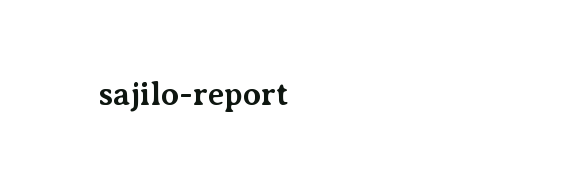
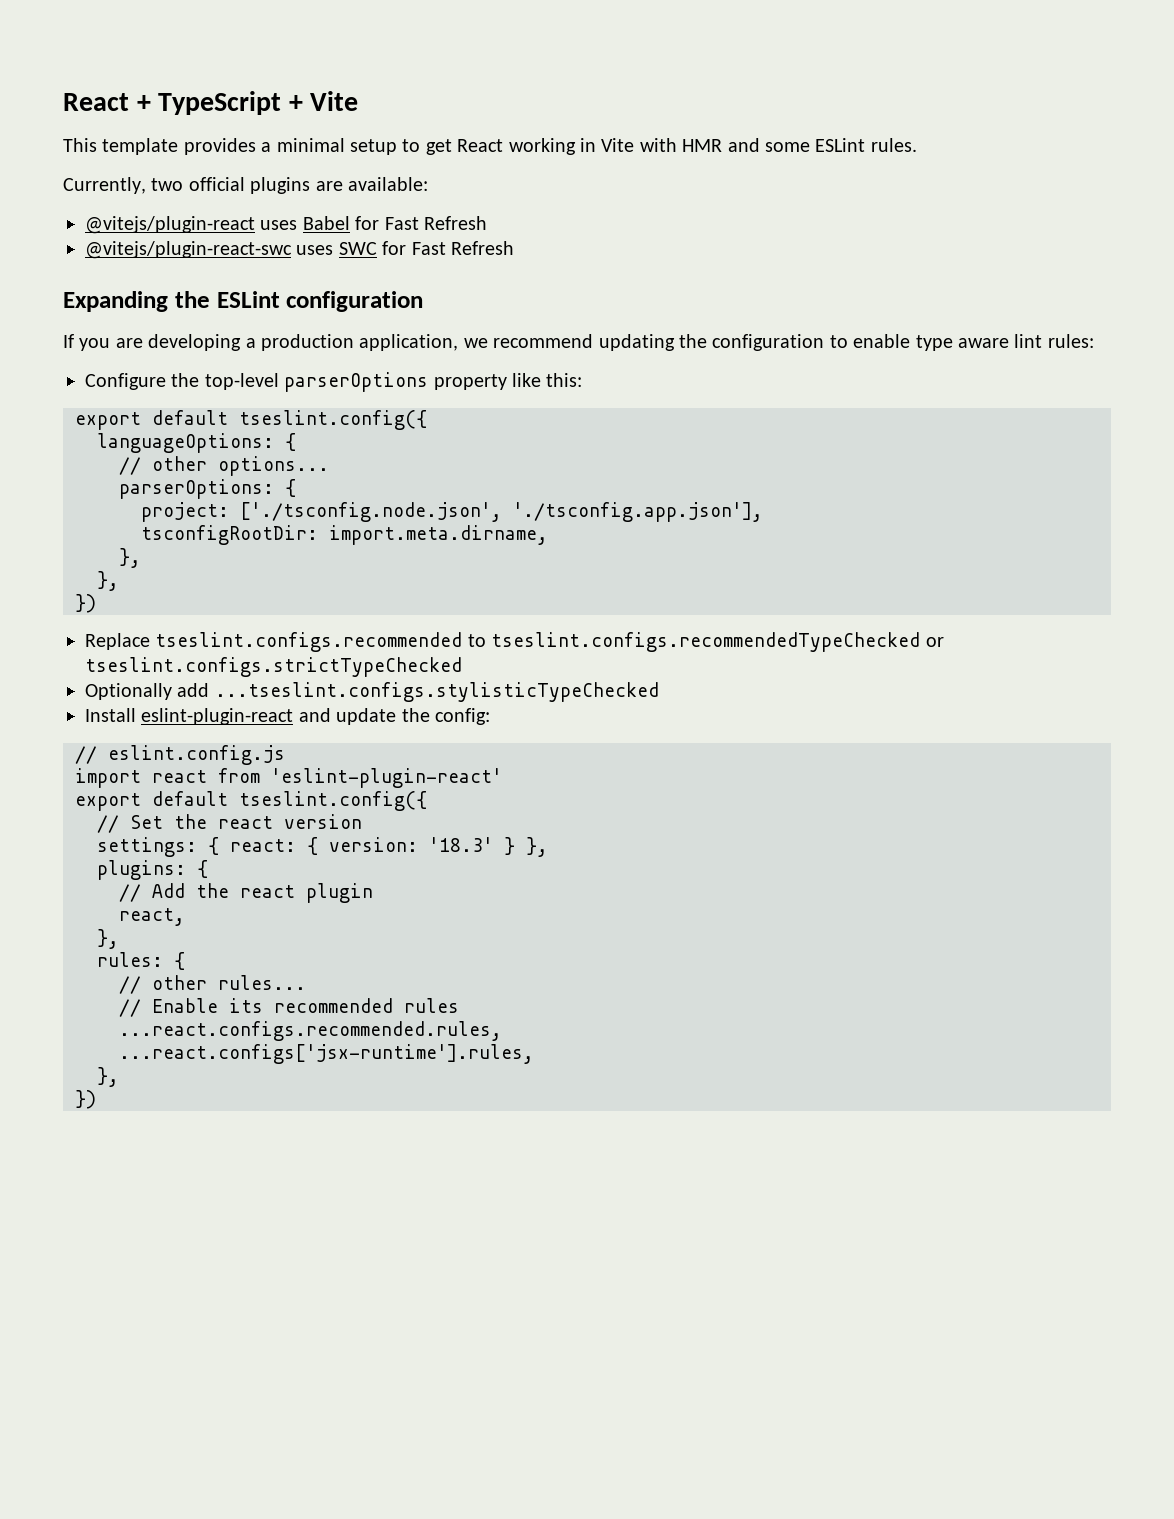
- sajilo-report
+ React + TypeScript + Vite
+ This template provides a minimal setup to get React working in Vite with HMR and some ESLint rules.
+ Currently, two official plugins are available:
+ @vitejs/plugin-react uses Babel for Fast Refresh
+ @vitejs/plugin-react-swc uses SWC for Fast Refresh
+ Expanding the ESLint configuration
+ If you are developing a production application, we recommend updating the configuration to enable type aware lint rules:
+ Configure the top-level parserOptions property like this:
+ export default tseslint.config({
+ languageOptions: {
+ // other options...
+ parserOptions: {
+ project: ['./tsconfig.node.json', './tsconfig.app.json'],
+ tsconfigRootDir: import.meta.dirname,
+ },
+ },
+ })
+ Replace tseslint.configs.recommended to tseslint.configs.recommendedTypeChecked or tseslint.configs.strictTypeChecked
+ Optionally add ...tseslint.configs.stylisticTypeChecked
+ Install eslint-plugin-react and update the config:
+ // eslint.config.js
+ import react from 'eslint-plugin-react'
+ export default tseslint.config({
+ // Set the react version
+ settings: { react: { version: '18.3' } },
+ plugins: {
+ // Add the react plugin
+ react,
+ },
+ rules: {
+ // other rules...
+ // Enable its recommended rules
+ ...react.configs.recommended.rules,
+ ...react.configs['jsx-runtime'].rules,
+ },
+ })

